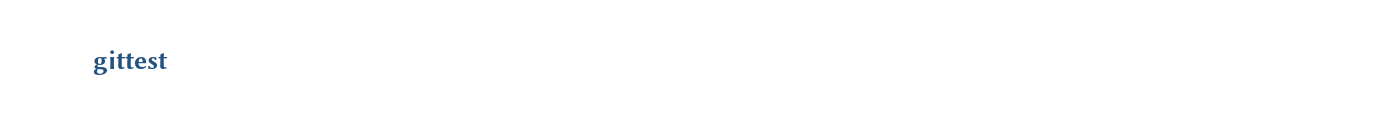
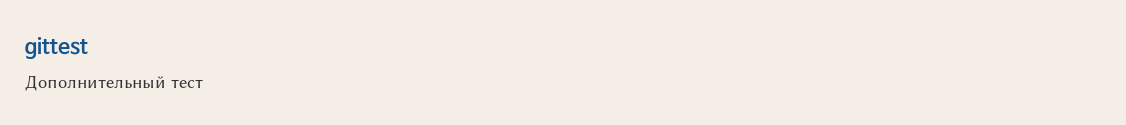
+ Дополнительный тест

